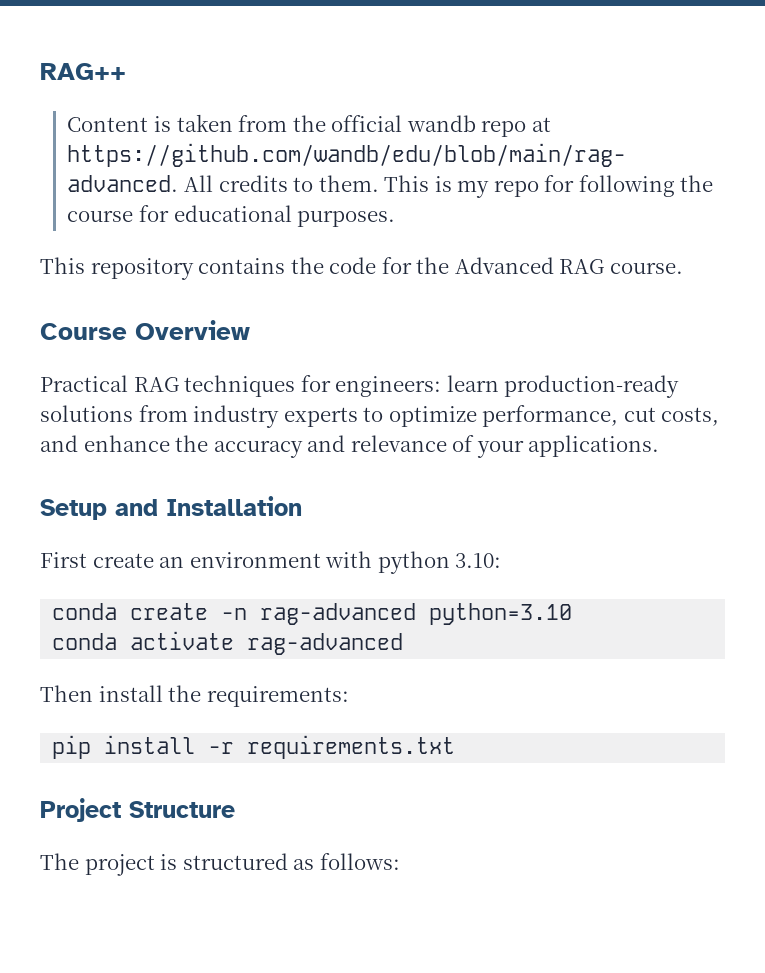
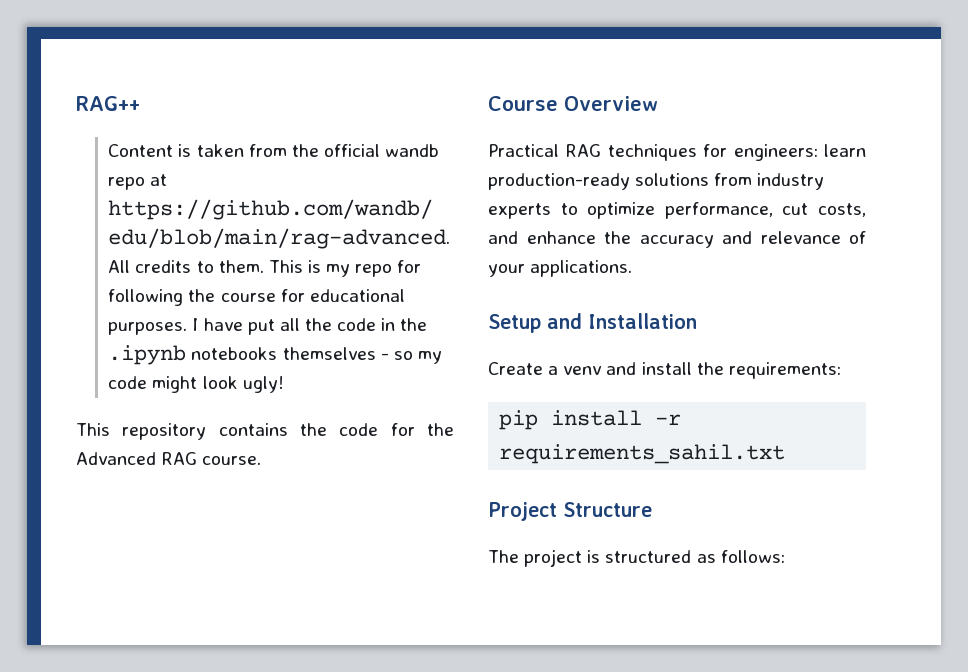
+ I have put all the code in the .ipynb notebooks themselves - so my code might look ugly!
- First create an environment with python 3.10:
- conda create -n rag-advanced python=3.10
- conda activate rag-advanced
- Then install the requirements:
+ Create a venv and install the requirements:
- pip install -r requirements.txt
+ pip install -r requirements_sahil.txt

